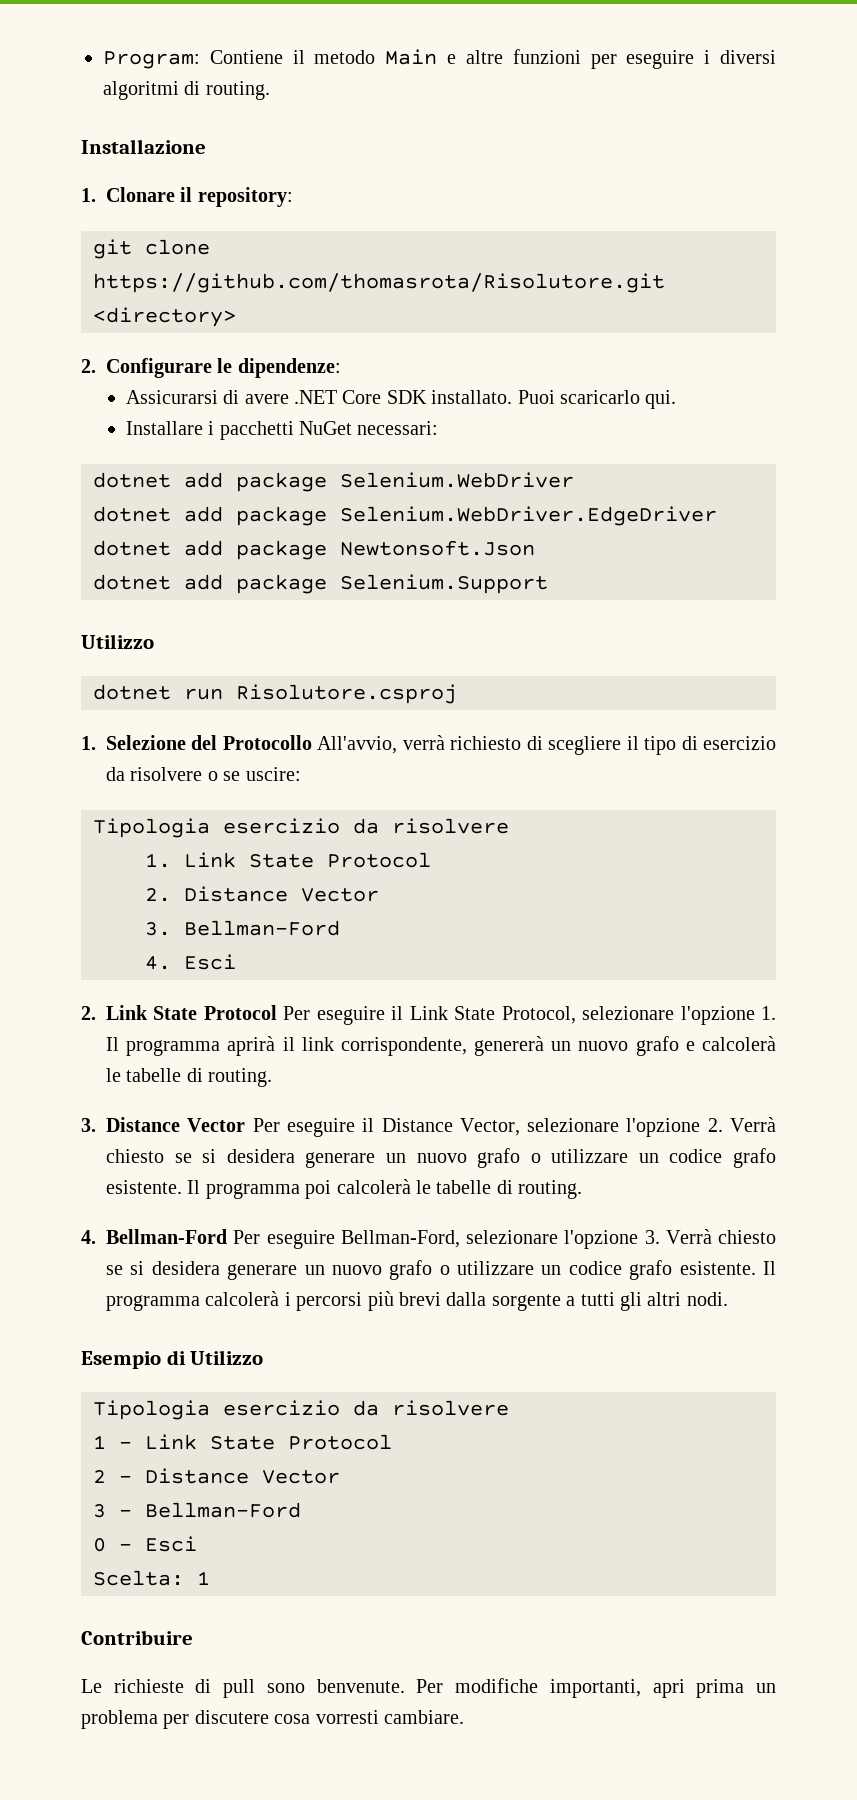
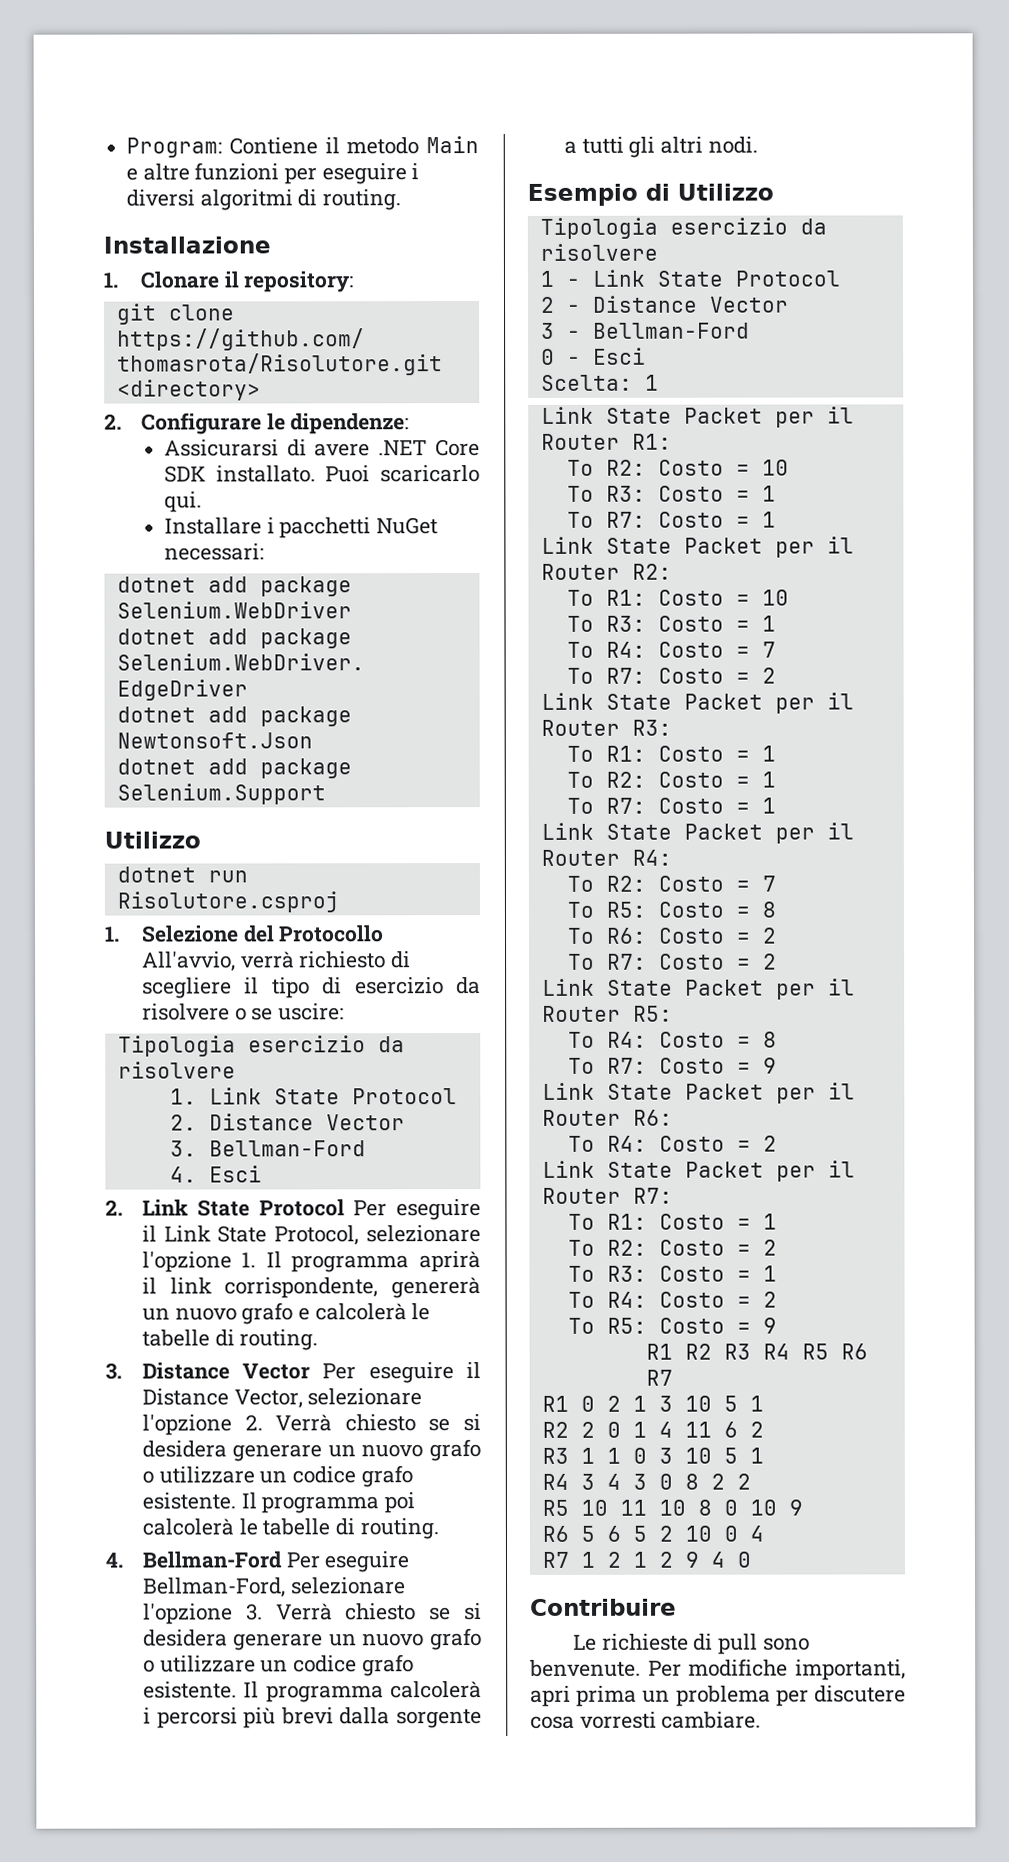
+ Link State Packet per il Router R1:
+ To R2: Costo = 10
+ To R3: Costo = 1
+ To R7: Costo = 1
+ Link State Packet per il Router R2:
+ To R1: Costo = 10
+ To R3: Costo = 1
+ To R4: Costo = 7
+ To R7: Costo = 2
+ Link State Packet per il Router R3:
+ To R1: Costo = 1
+ To R2: Costo = 1
+ To R7: Costo = 1
+ Link State Packet per il Router R4:
+ To R2: Costo = 7
+ To R5: Costo = 8
+ To R6: Costo = 2
+ To R7: Costo = 2
+ Link State Packet per il Router R5:
+ To R4: Costo = 8
+ To R7: Costo = 9
+ Link State Packet per il Router R6:
+ To R4: Costo = 2
+ Link State Packet per il Router R7:
+ To R1: Costo = 1
+ To R2: Costo = 2
+ To R3: Costo = 1
+ To R4: Costo = 2
+ To R5: Costo = 9
+ R1 R2 R3 R4 R5 R6 R7
+ R1 0 2 1 3 10 5 1
+ R2 2 0 1 4 11 6 2
+ R3 1 1 0 3 10 5 1
+ R4 3 4 3 0 8 2 2
+ R5 10 11 10 8 0 10 9
+ R6 5 6 5 2 10 0 4
+ R7 1 2 1 2 9 4 0

